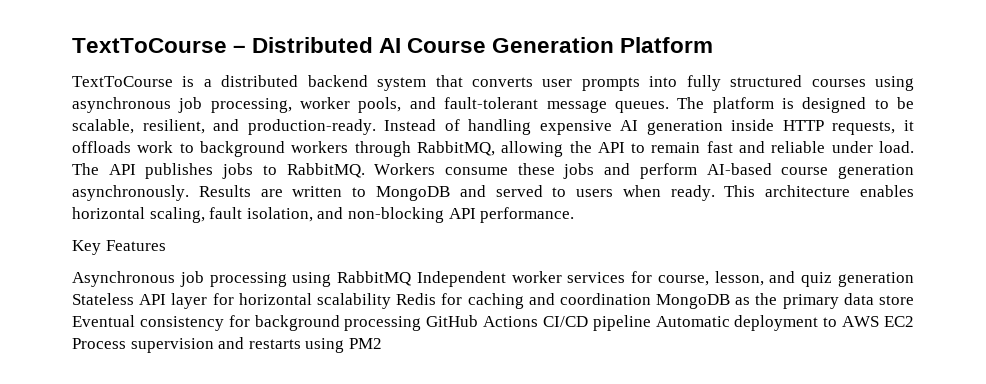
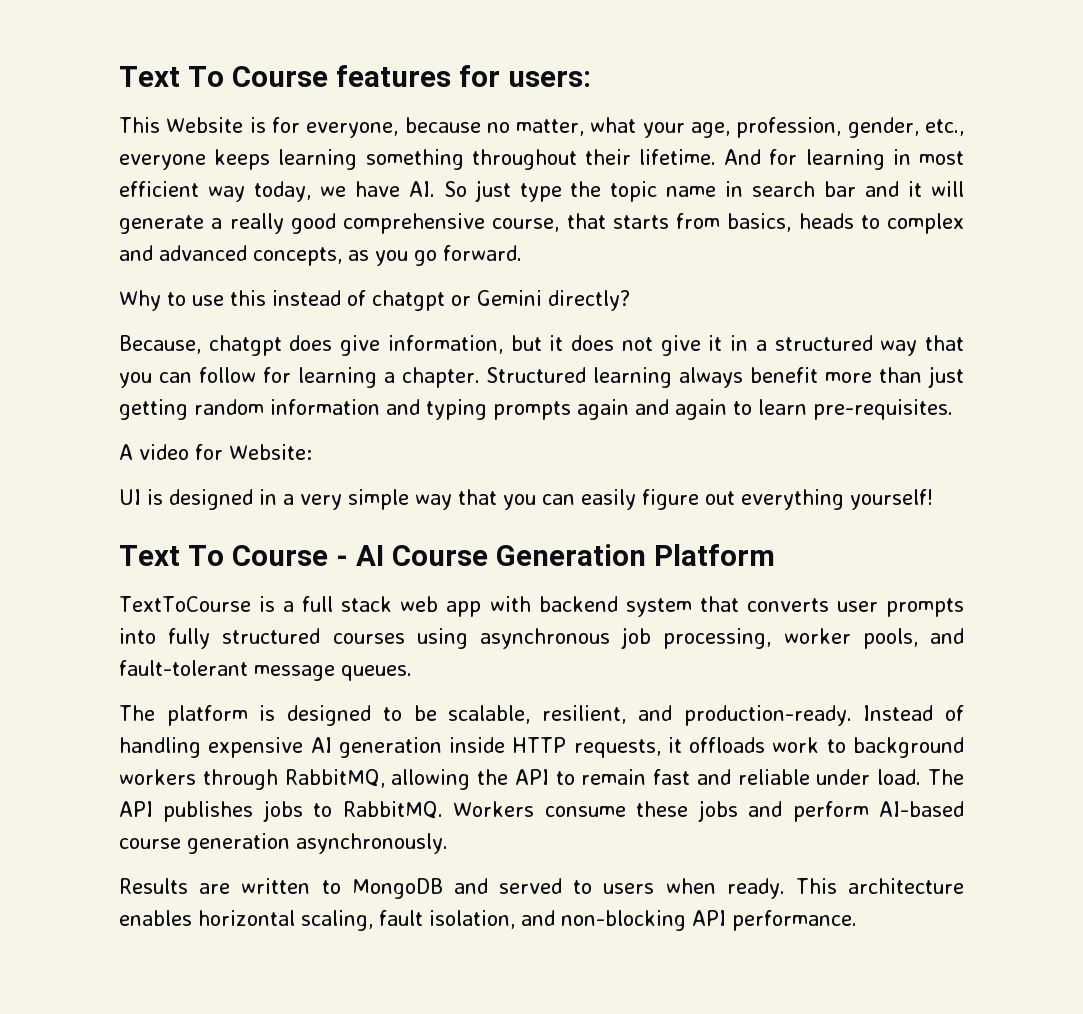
- TextToCourse – Distributed AI Course Generation Platform
+ Text To Course features for users:
+ This Website is for everyone, because no matter, what your age, profession, gender, etc., everyone keeps learning something throughout their lifetime. And for learning in most efficient way today, we have AI. So just type the topic name in search bar and it will generate a really good comprehensive course, that starts from basics, heads to complex and advanced concepts, as you go forward.
+ Why to use this instead of chatgpt or Gemini directly?
+ Because, chatgpt does give information, but it does not give it in a structured way that you can follow for learning a chapter. Structured learning always benefit more than just getting random information and typing prompts again and again to learn pre-requisites.
+ A video for Website:
+ UI is designed in a very simple way that you can easily figure out everything yourself!
+ Text To Course - AI Course Generation Platform
- TextToCourse is a distributed backend system that converts user prompts into fully structured courses using asynchronous job processing, worker pools, and fault-tolerant message queues. The platform is designed to be scalable, resilient, and production-ready.
+ TextToCourse is a full stack web app with backend system that converts user prompts into fully structured courses using asynchronous job processing, worker pools, and fault-tolerant message queues.
+ The platform is designed to be scalable, resilient, and production-ready.
- Workers consume these jobs and perform AI-based course generation asynchronously. Results are written to MongoDB and served to users when ready.
+ Workers consume these jobs and perform AI-based course generation asynchronously.
+ Results are written to MongoDB and served to users when ready.
- Key Features
- Asynchronous job processing using RabbitMQ Independent worker services for course, lesson, and quiz generation Stateless API layer for horizontal scalability Redis for caching and coordination MongoDB as the primary data store Eventual consistency for background processing GitHub Actions CI/CD pipeline Automatic deployment to AWS EC2 Process supervision and restarts using PM2

